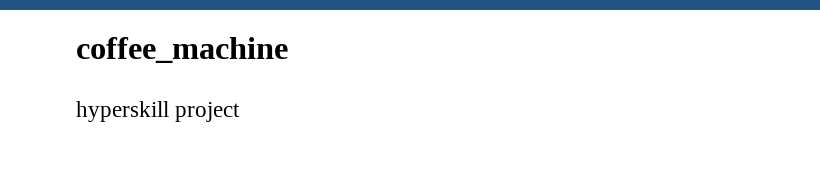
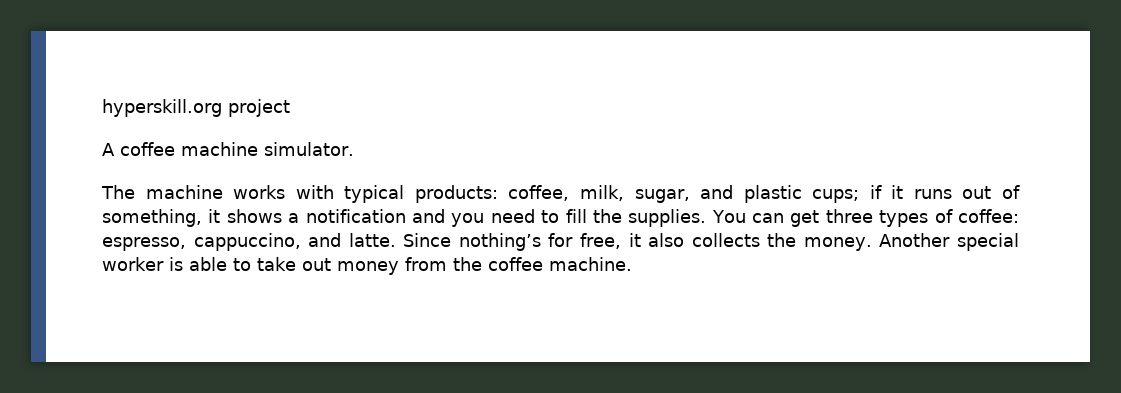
- coffee_machine
- hyperskill project
+ hyperskill.org project
+ A coffee machine simulator.
+ The machine works with typical products: coffee, milk, sugar, and plastic cups; if it runs out of something, it shows a notification and you need to fill the supplies. You can get three types of coffee: espresso, cappuccino, and latte. Since nothing’s for free, it also collects the money. Another special worker is able to take out money from the coffee machine.

